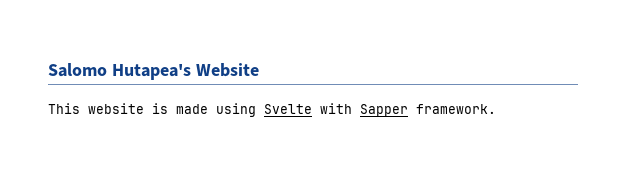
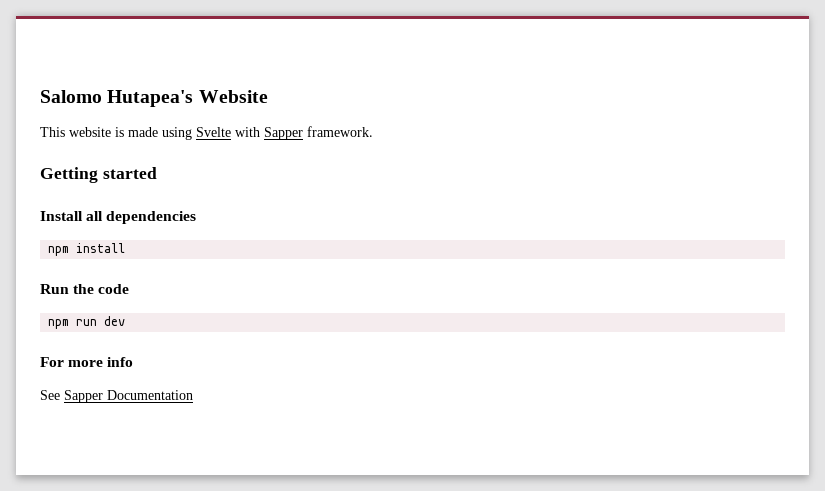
+ Getting started
+ Install all dependencies
+ npm install
+ Run the code
+ npm run dev
+ For more info
+ See Sapper Documentation

